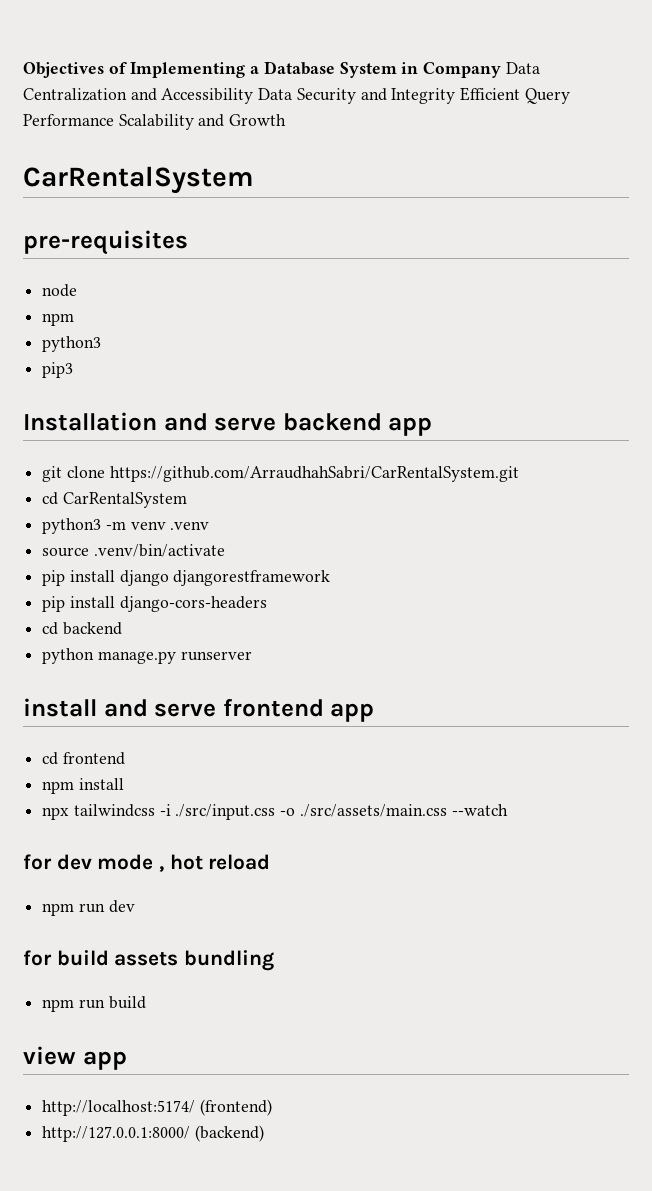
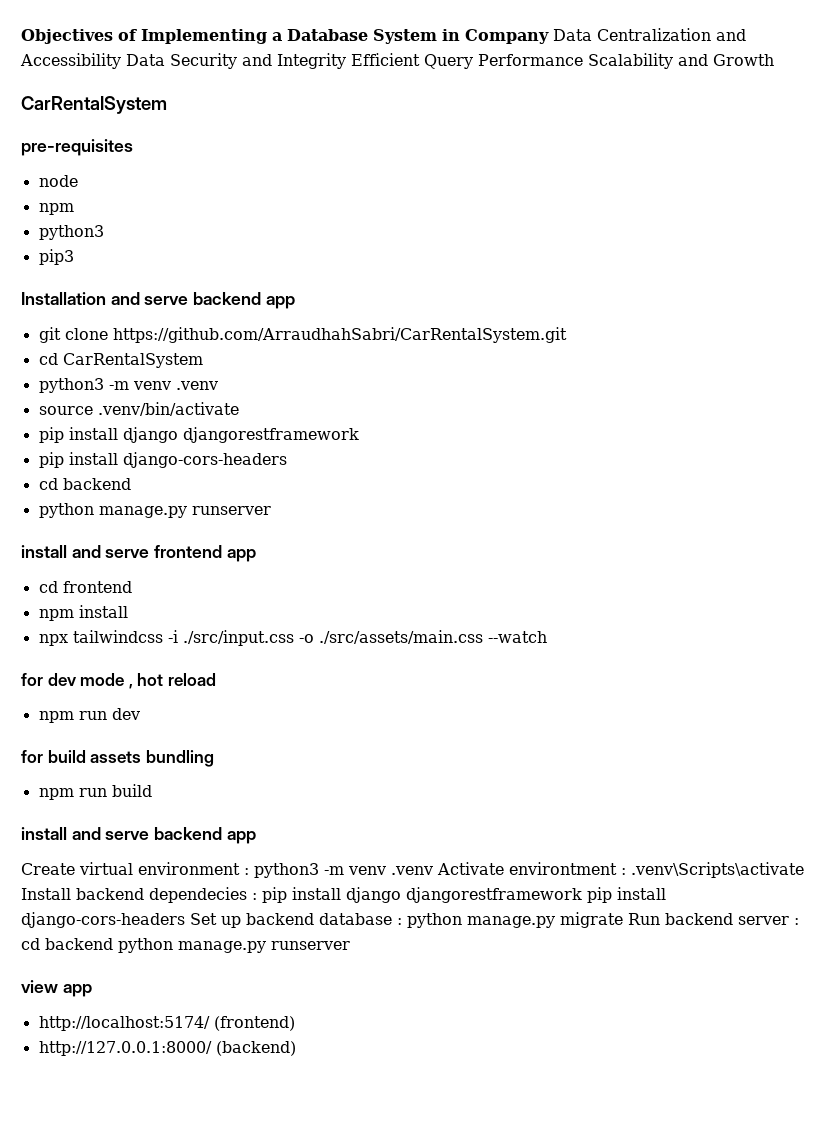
+ install and serve backend app
+ Create virtual environment : python3 -m venv .venv Activate environtment : .venv\Scripts\activate Install backend dependecies : pip install django djangorestframework pip install django-cors-headers Set up backend database : python manage.py migrate Run backend server : cd backend python manage.py runserver

